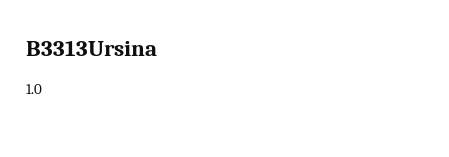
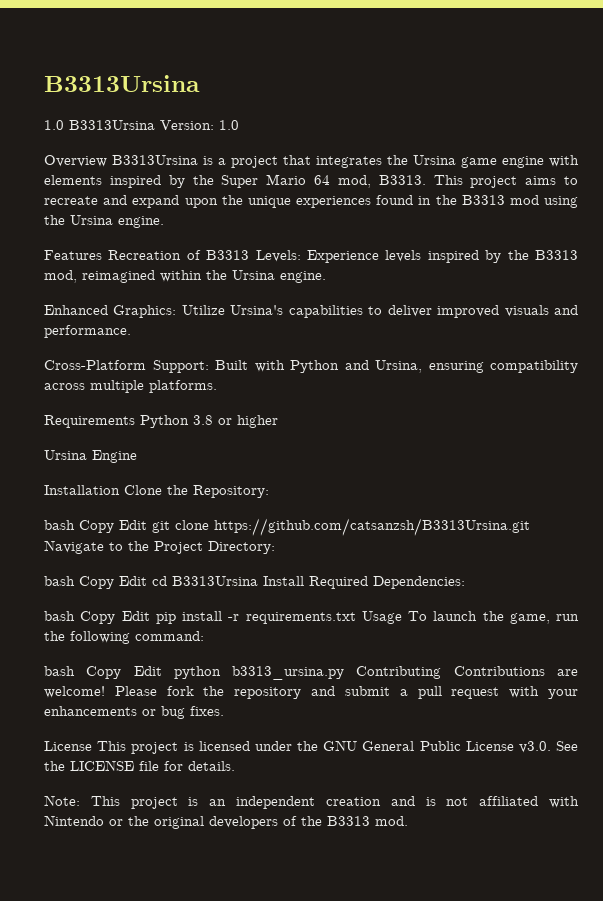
- 1.0
+ 1.0 B3313Ursina Version: 1.0
+ Overview B3313Ursina is a project that integrates the Ursina game engine with elements inspired by the Super Mario 64 mod, B3313. This project aims to recreate and expand upon the unique experiences found in the B3313 mod using the Ursina engine.
+ Features Recreation of B3313 Levels: Experience levels inspired by the B3313 mod, reimagined within the Ursina engine.
+ Enhanced Graphics: Utilize Ursina's capabilities to deliver improved visuals and performance.
+ Cross-Platform Support: Built with Python and Ursina, ensuring compatibility across multiple platforms.
+ Requirements Python 3.8 or higher
+ Ursina Engine
+ Installation Clone the Repository:
+ bash Copy Edit git clone https://github.com/catsanzsh/B3313Ursina.git Navigate to the Project Directory:
+ bash Copy Edit cd B3313Ursina Install Required Dependencies:
+ bash Copy Edit pip install -r requirements.txt Usage To launch the game, run the following command:
+ bash Copy Edit python b3313_ursina.py Contributing Contributions are welcome! Please fork the repository and submit a pull request with your enhancements or bug fixes.
+ License This project is licensed under the GNU General Public License v3.0. See the LICENSE file for details.
+ Note: This project is an independent creation and is not affiliated with Nintendo or the original developers of the B3313 mod.

